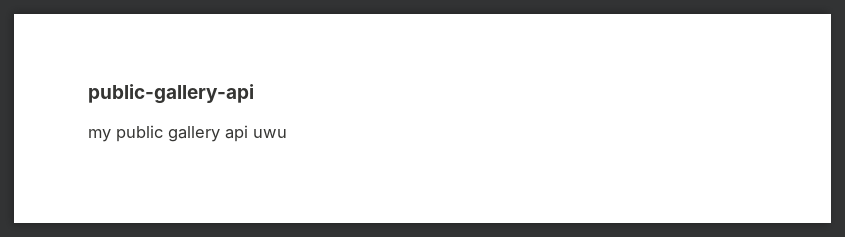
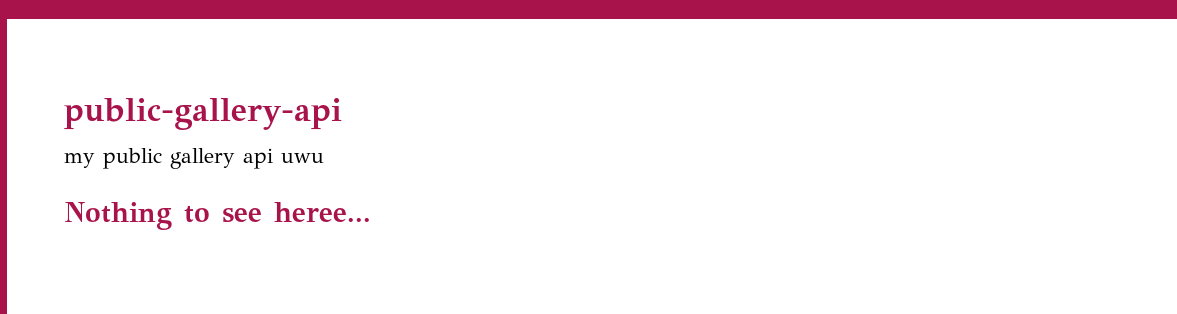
+ Nothing to see heree...

